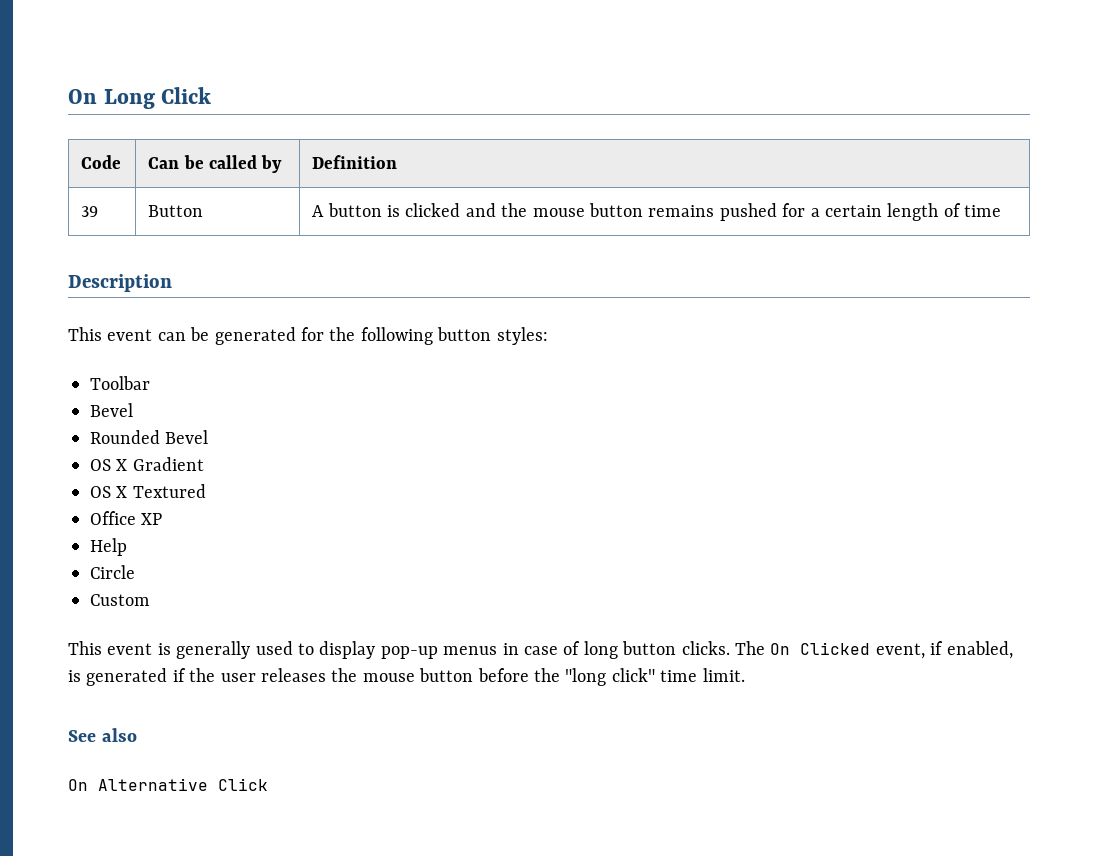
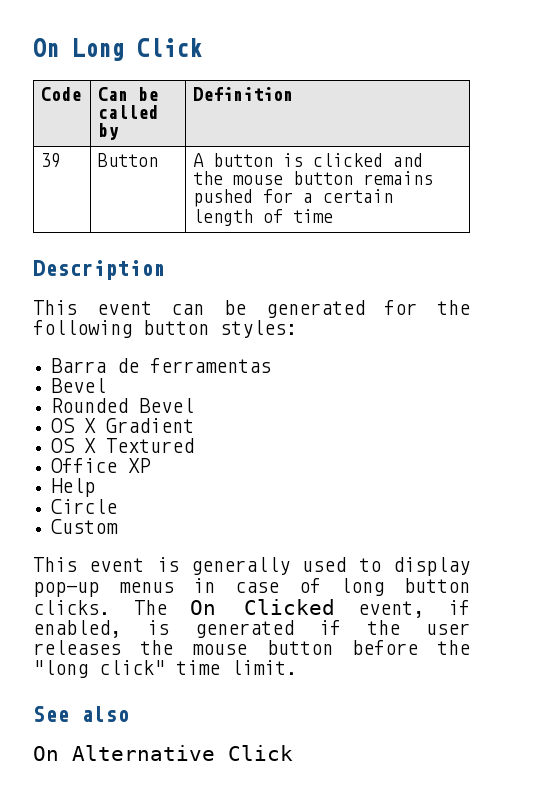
- Toolbar
+ Barra de ferramentas

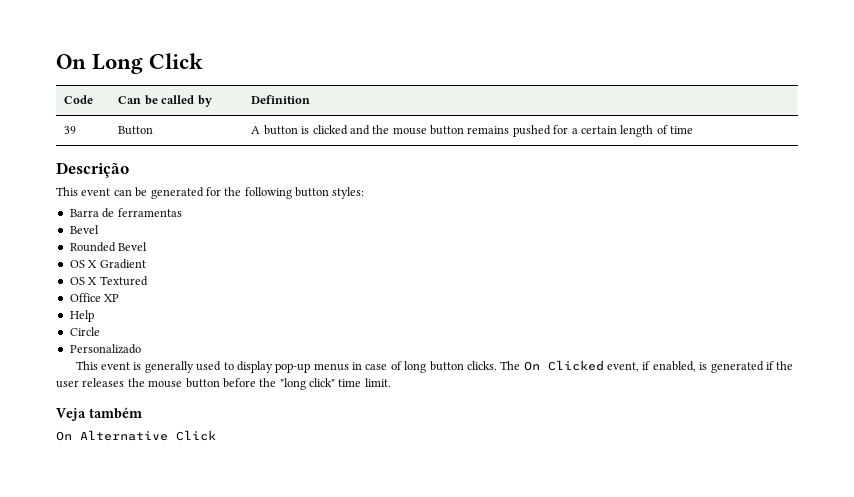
- Description
+ Descrição
- Custom
+ Personalizado
- See also
+ Veja também

